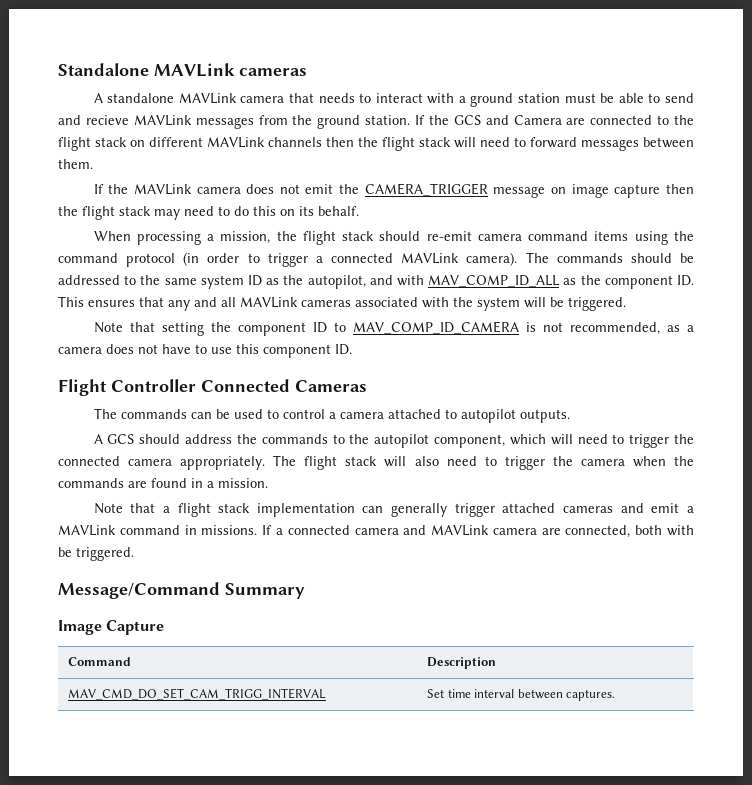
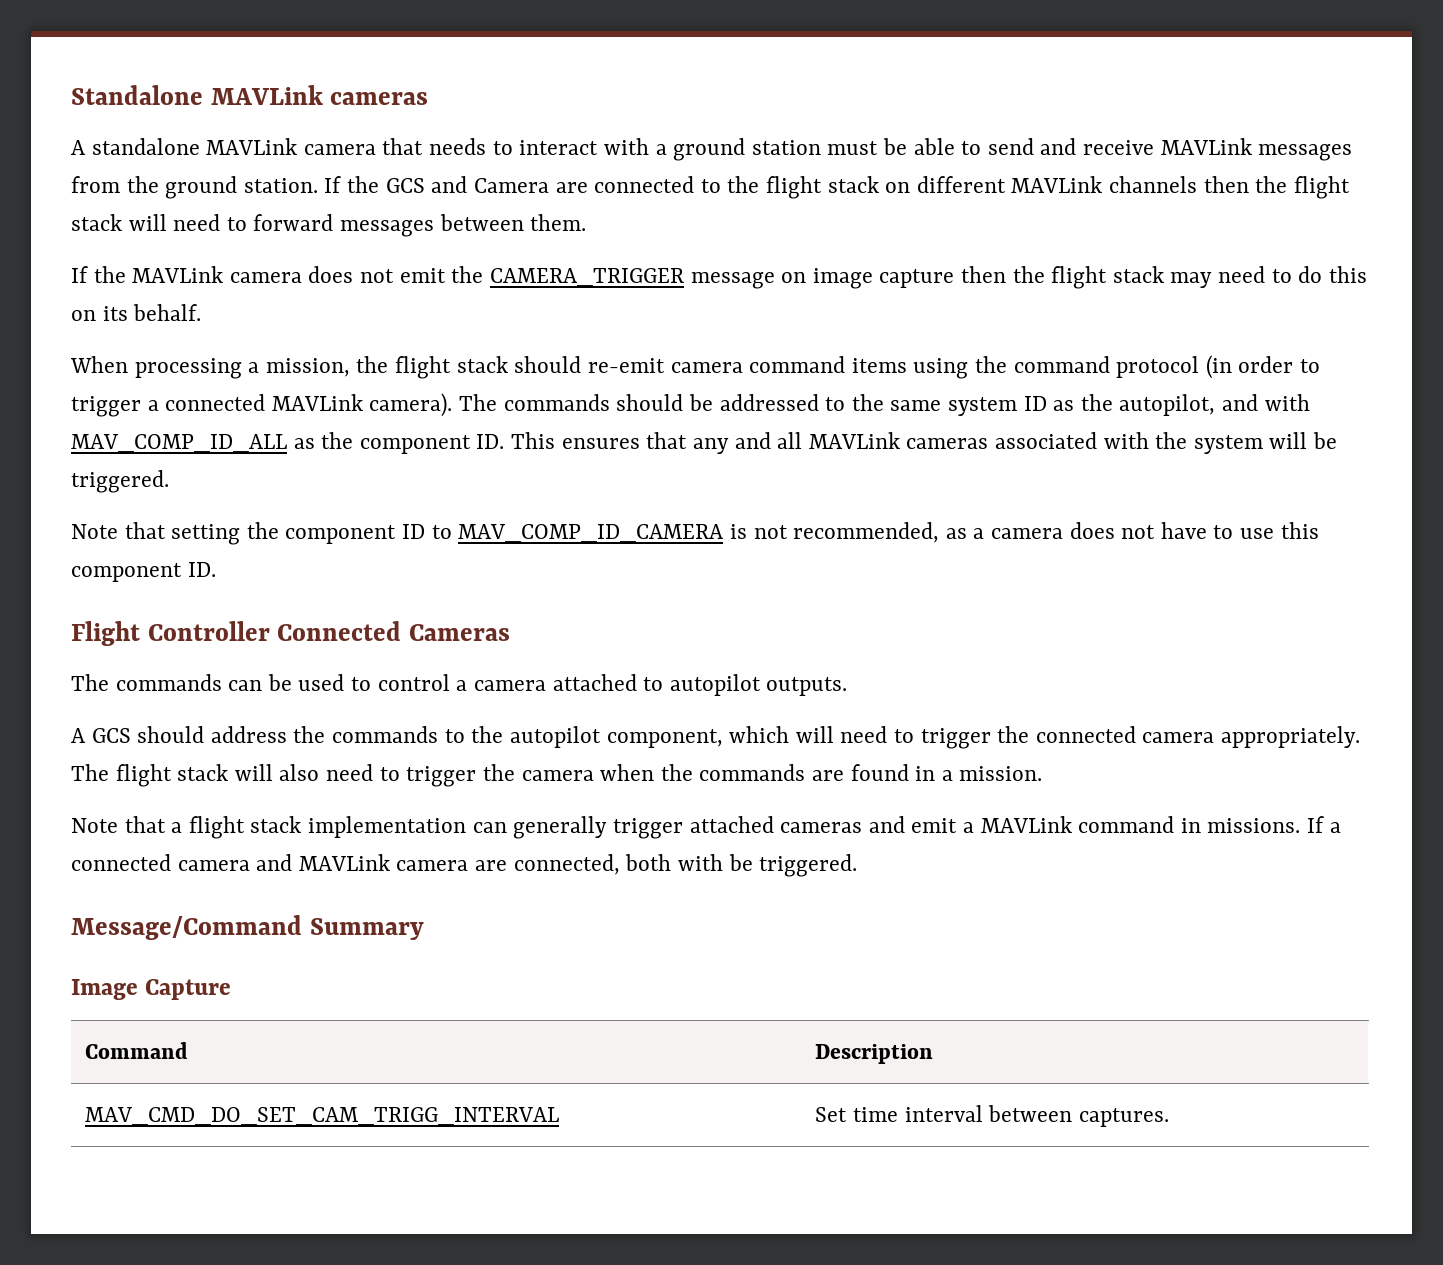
- A standalone MAVLink camera that needs to interact with a ground station must be able to send and recieve MAVLink messages from the ground station.
+ A standalone MAVLink camera that needs to interact with a ground station must be able to send and receive MAVLink messages from the ground station.

